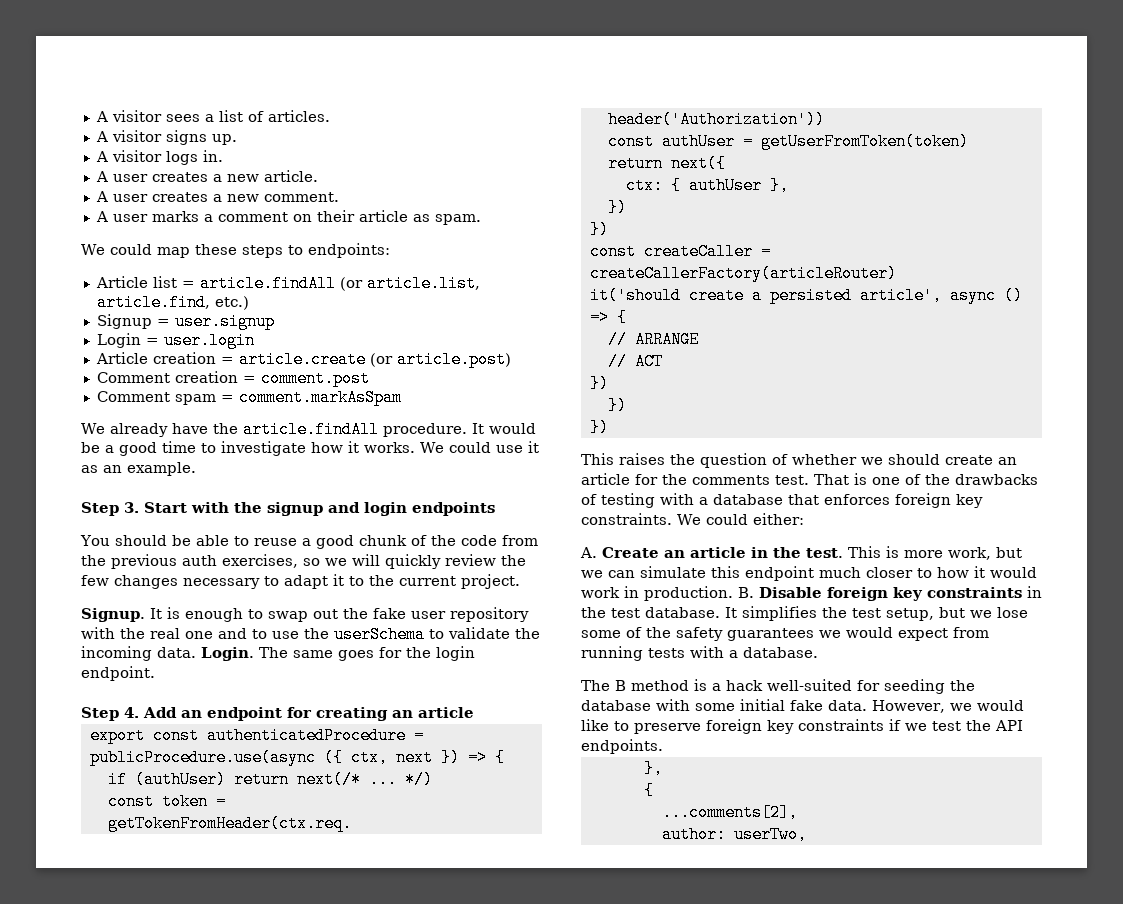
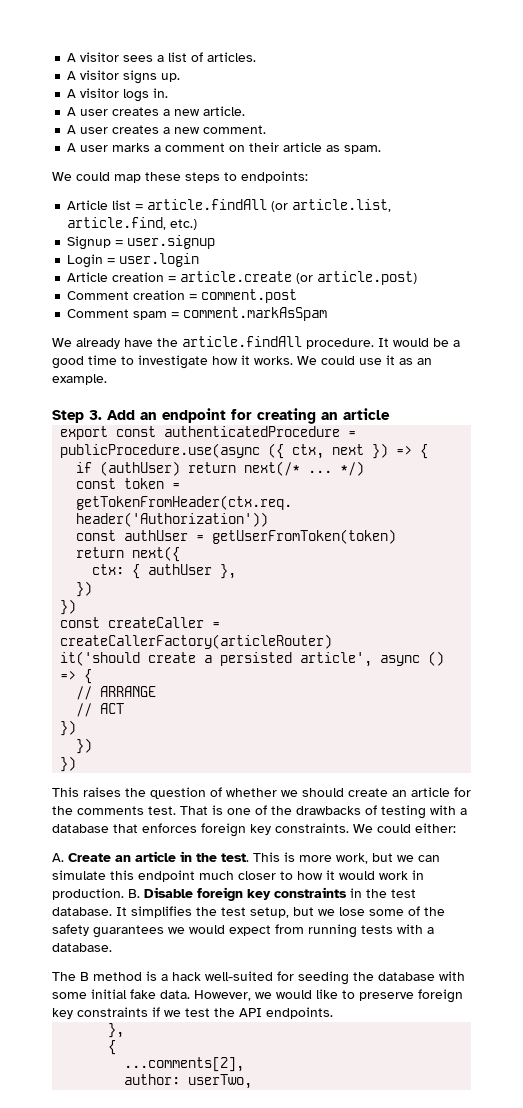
- Step 3. Start with the signup and login endpoints
- You should be able to reuse a good chunk of the code from the previous auth exercises, so we will quickly review the few changes necessary to adapt it to the current project.
- Signup. It is enough to swap out the fake user repository with the real one and to use the userSchema to validate the incoming data. Login. The same goes for the login endpoint.
- Step 4. Add an endpoint for creating an article
+ Step 3. Add an endpoint for creating an article

